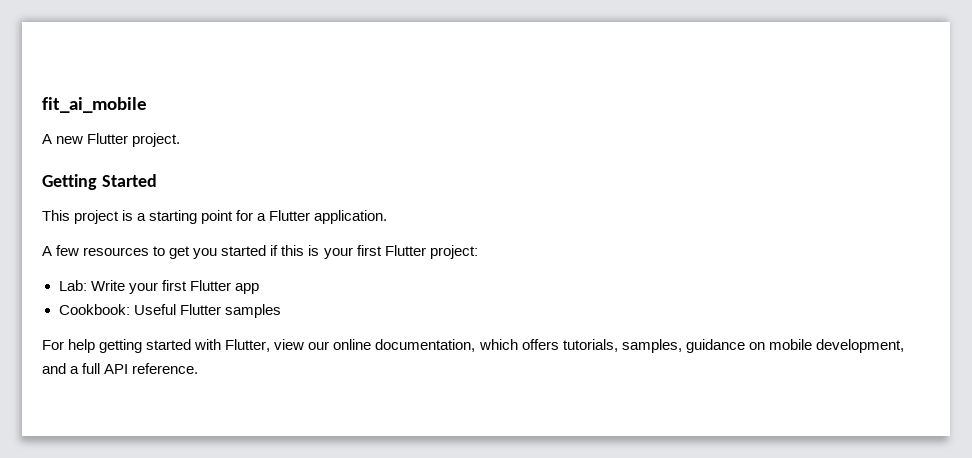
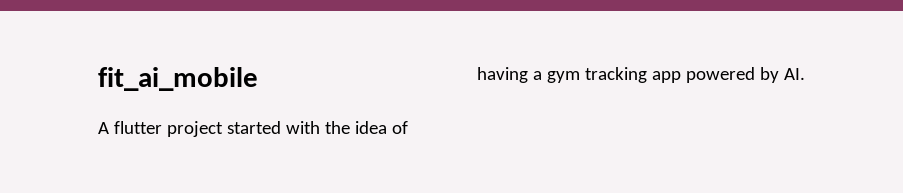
- A new Flutter project.
- Getting Started
- This project is a starting point for a Flutter application.
- A few resources to get you started if this is your first Flutter project:
- Lab: Write your first Flutter app
- Cookbook: Useful Flutter samples
- For help getting started with Flutter, view our online documentation, which offers tutorials, samples, guidance on mobile development, and a full API reference.
+ A flutter project started with the idea of having a gym tracking app powered by AI.

